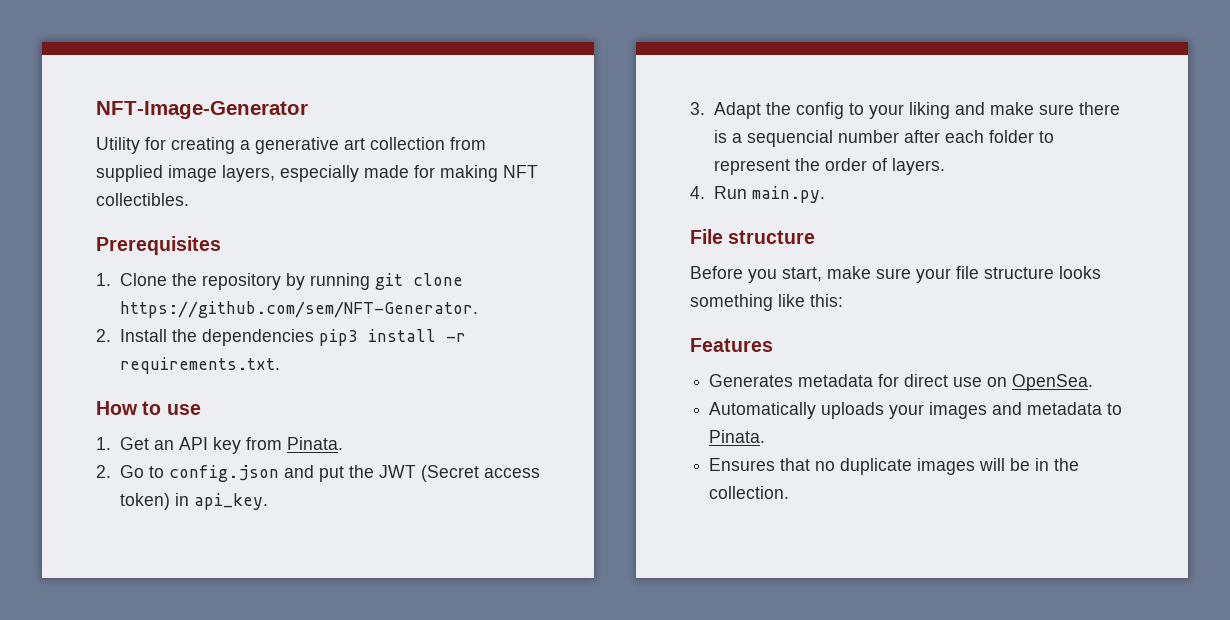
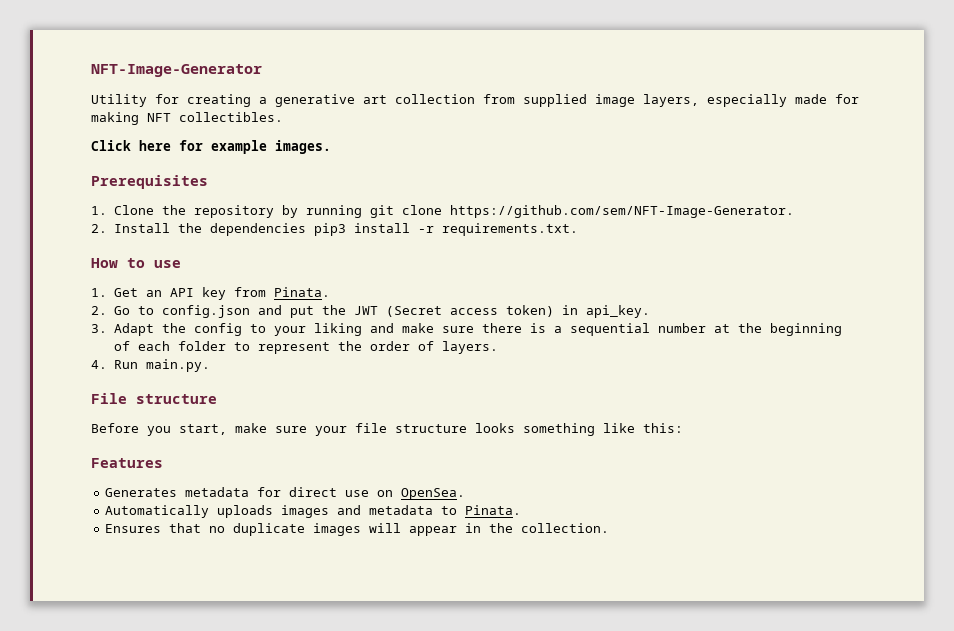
+ Click here for example images.
- 1. Clone the repository by running git clone https://github.com/sem/NFT-Generator.
+ 1. Clone the repository by running git clone https://github.com/sem/NFT-Image-Generator.
- 3. Adapt the config to your liking and make sure there is a sequencial number after each folder to represent the order of layers.
+ 3. Adapt the config to your liking and make sure there is a sequential number at the beginning of each folder to represent the order of layers.
- Automatically uploads your images and metadata to Pinata.
+ Automatically uploads images and metadata to Pinata.
- Ensures that no duplicate images will be in the collection.
+ Ensures that no duplicate images will appear in the collection.

